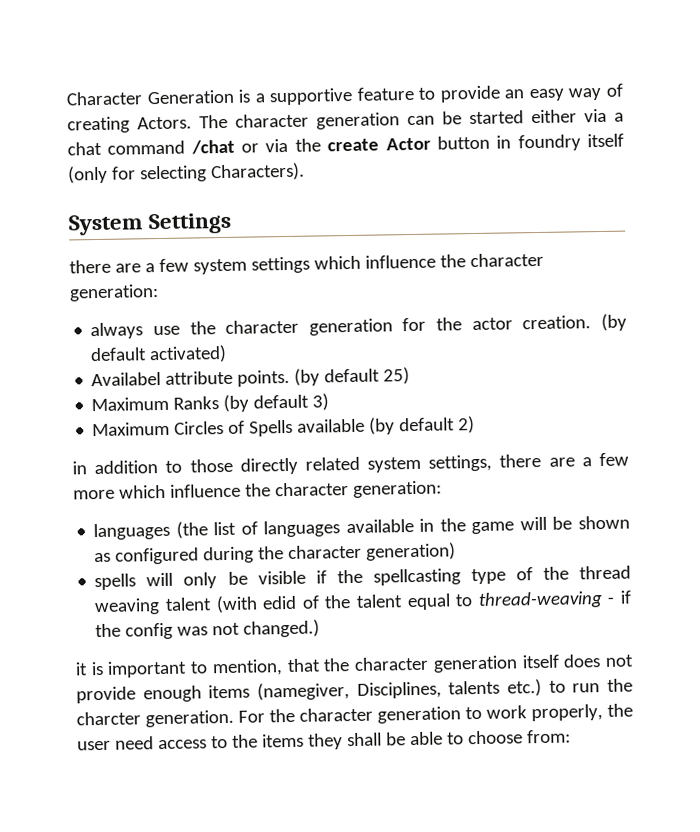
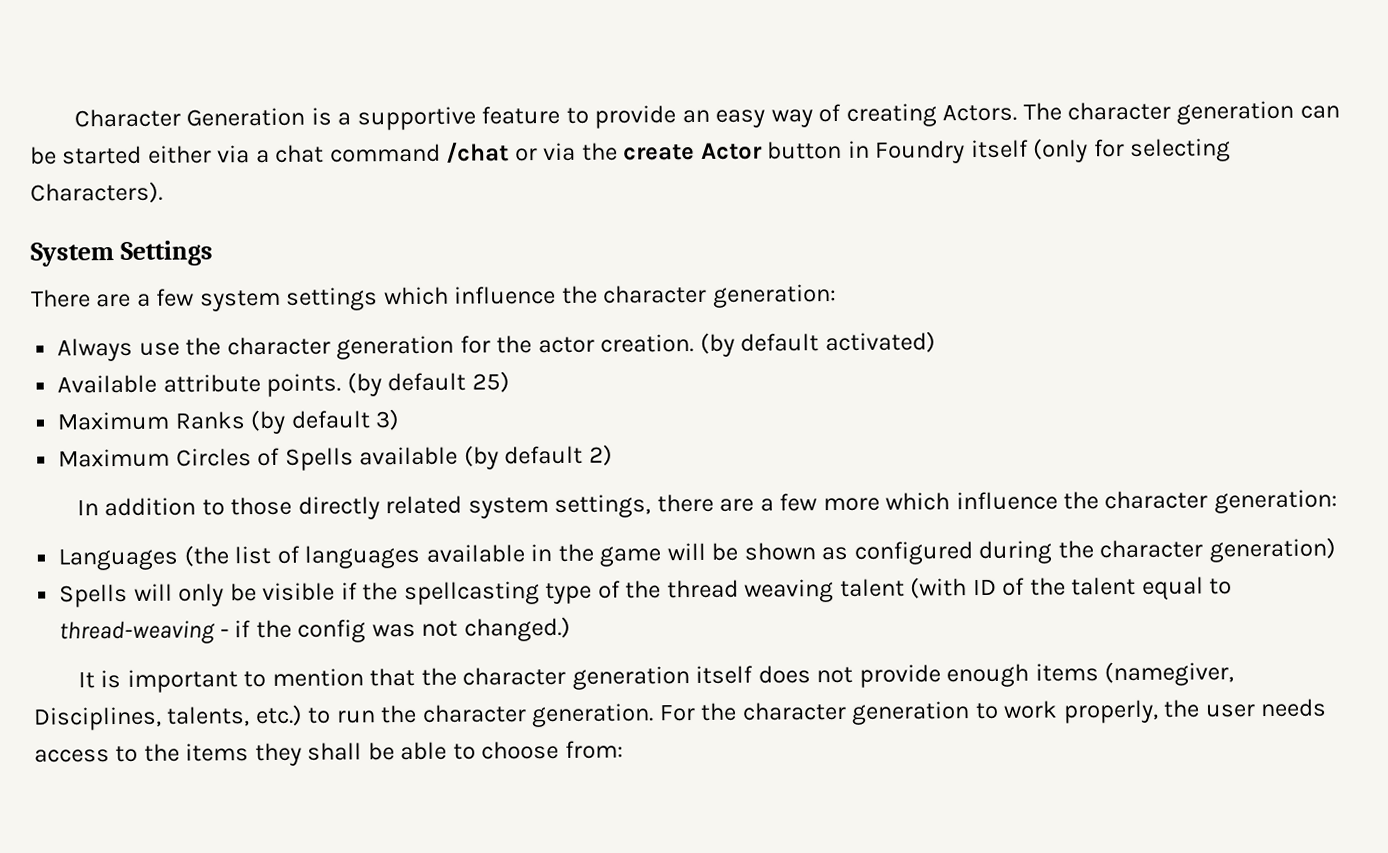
- The character generation can be started either via a chat command /chat or via the create Actor button in foundry itself (only for selecting Characters).
+ The character generation can be started either via a chat command /chat or via the create Actor button in Foundry itself (only for selecting Characters).
- there are a few system settings which influence the character generation:
+ There are a few system settings which influence the character generation:
- always use the character generation for the actor creation.
+ Always use the character generation for the actor creation.
- Availabel attribute points.
+ Available attribute points.
- in addition to those directly related system settings, there are a few more which influence the character generation:
+ In addition to those directly related system settings, there are a few more which influence the character generation:
- languages (the list of languages available in the game will be shown as configured during the character generation)
+ Languages (the list of languages available in the game will be shown as configured during the character generation)
- spells will only be visible if the spellcasting type of the thread weaving talent (with edid of the talent equal to thread-weaving - if the config was not changed.)
+ Spells will only be visible if the spellcasting type of the thread weaving talent (with ID of the talent equal to thread-weaving - if the config was not changed.)
- it is important to mention, that the character generation itself does not provide enough items (namegiver, Disciplines, talents etc.) to run the charcter generation.
+ It is important to mention that the character generation itself does not provide enough items (namegiver, Disciplines, talents, etc.) to run the character generation.
- For the character generation to work properly, the user need access to the items they shall be able to choose from:
+ For the character generation to work properly, the user needs access to the items they shall be able to choose from:

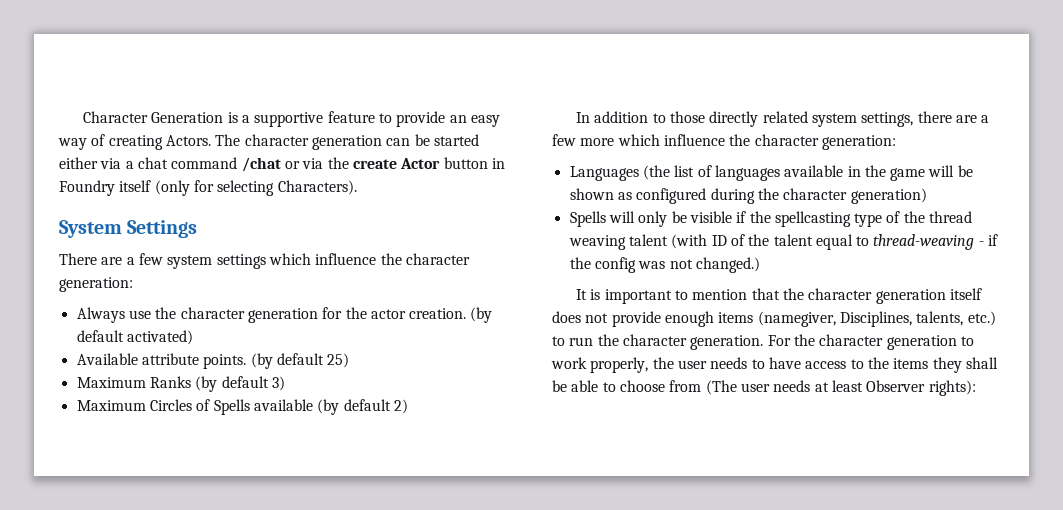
- For the character generation to work properly, the user needs access to the items they shall be able to choose from:
+ For the character generation to work properly, the user needs to have access to the items they shall be able to choose from (The user needs at least Observer rights):

